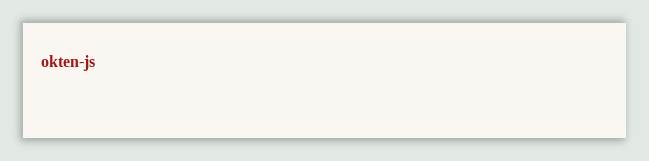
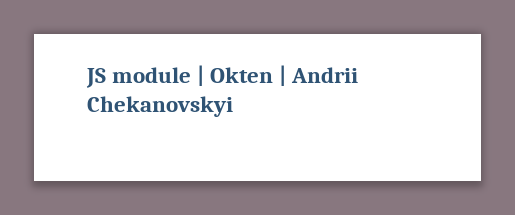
- okten-js
+ JS module | Okten | Andrii Chekanovskyi

